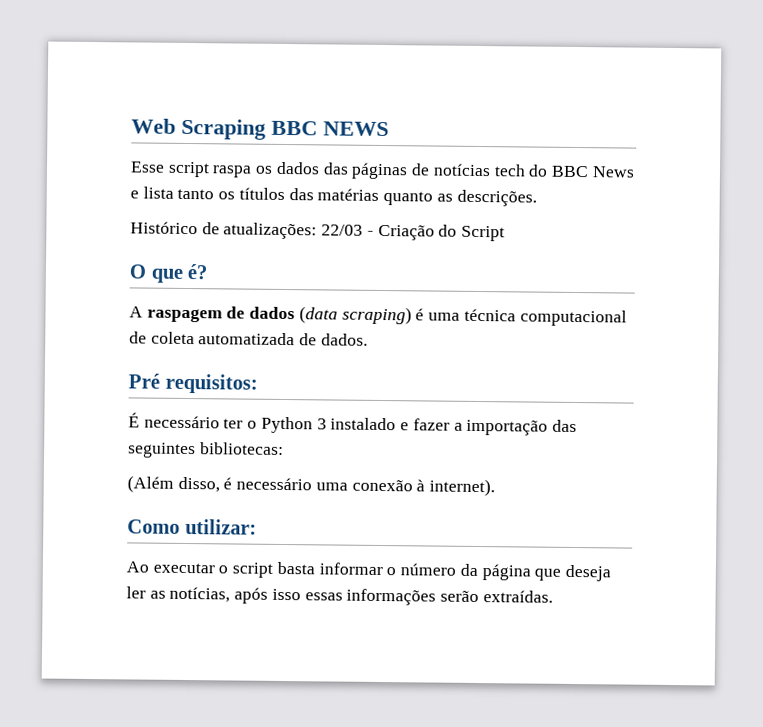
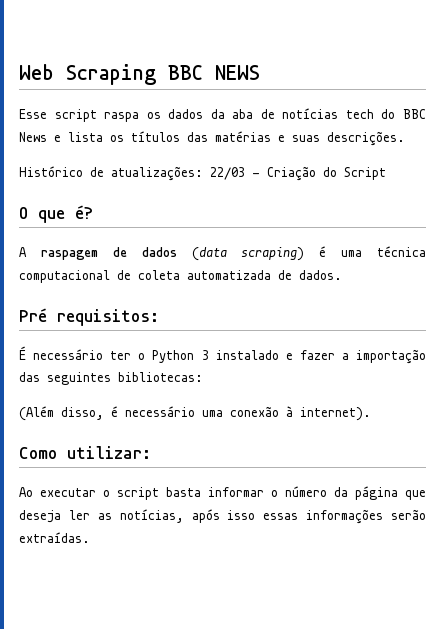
- Esse script raspa os dados das páginas de notícias tech do BBC News e lista tanto os títulos das matérias quanto as descrições.
+ Esse script raspa os dados da aba de notícias tech do BBC News e lista os títulos das matérias e suas descrições.

